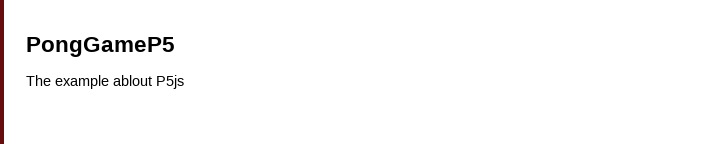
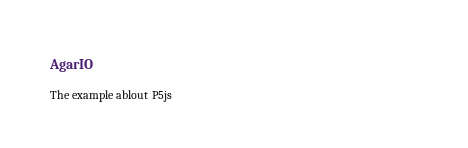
- PongGameP5
+ AgarIO

